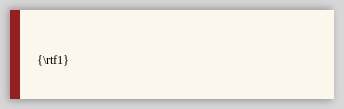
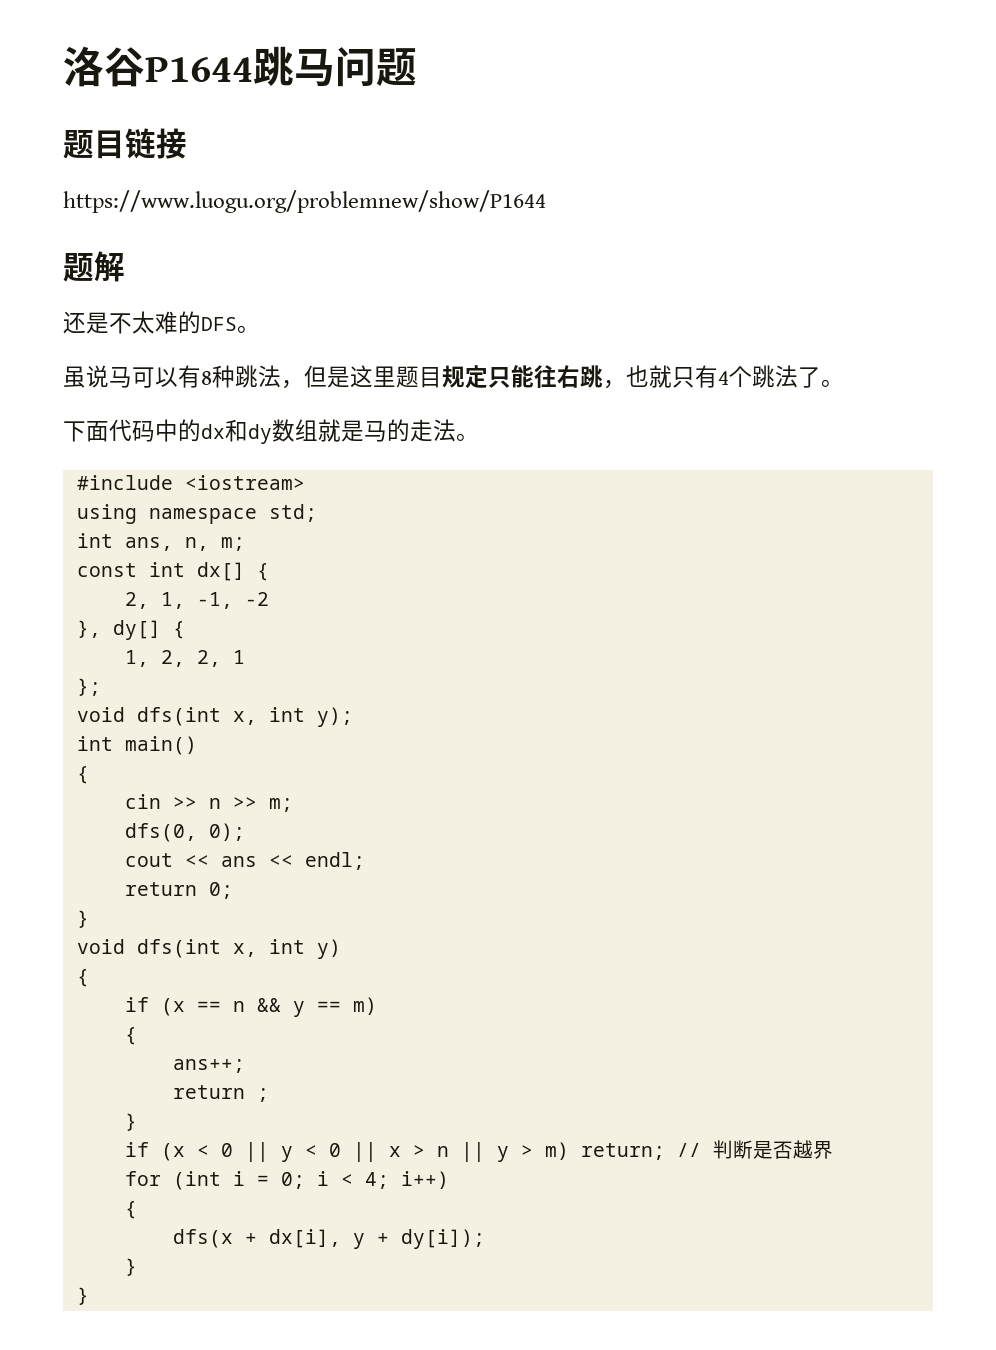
- {\rtf1}
+ 洛谷P1644跳马问题
+ 题目链接
+ https://www.luogu.org/problemnew/show/P1644
+ 题解
+ 还是不太难的DFS。
+ 虽说马可以有8种跳法，但是这里题目规定只能往右跳，也就只有4个跳法了。
+ 下面代码中的dx和dy数组就是马的走法。
+ #include <iostream>
+ using namespace std;
+ int ans, n, m;
+ const int dx[] {
+ 2, 1, -1, -2
+ }, dy[] {
+ 1, 2, 2, 1
+ };
+ void dfs(int x, int y);
+ int main()
+ {
+ cin >> n >> m;
+ dfs(0, 0);
+ cout << ans << endl;
+ return 0;
+ }
+ void dfs(int x, int y)
+ {
+ if (x == n && y == m)
+ {
+ ans++;
+ return ;
+ }
+ if (x < 0 || y < 0 || x > n || y > m) return; // 判断是否越界
+ for (int i = 0; i < 4; i++)
+ {
+ dfs(x + dx[i], y + dy[i]);
+ }
+ }

